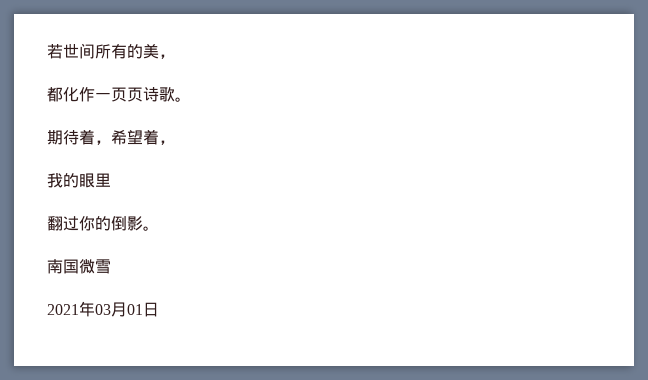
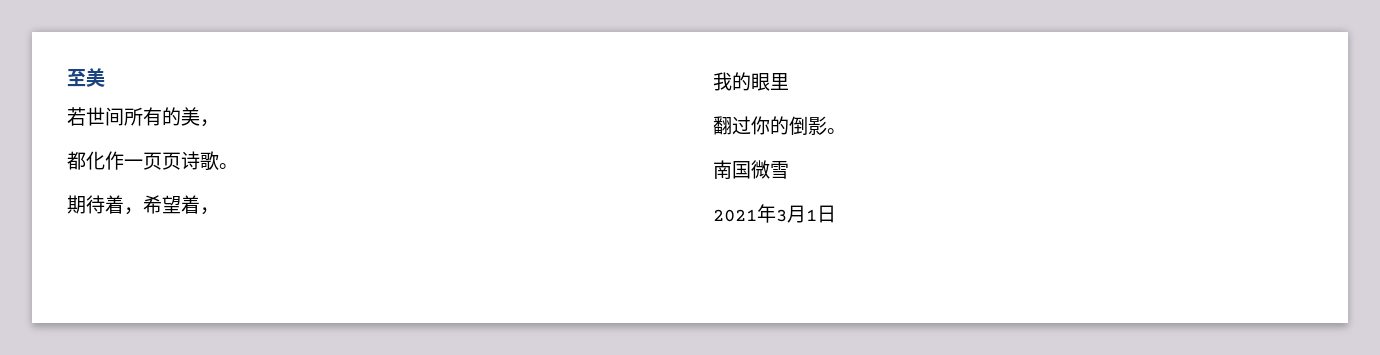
+ 至美
- 2021年03月01日
+ 2021年3月1日

